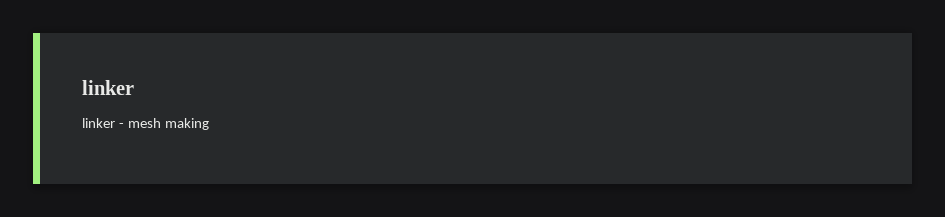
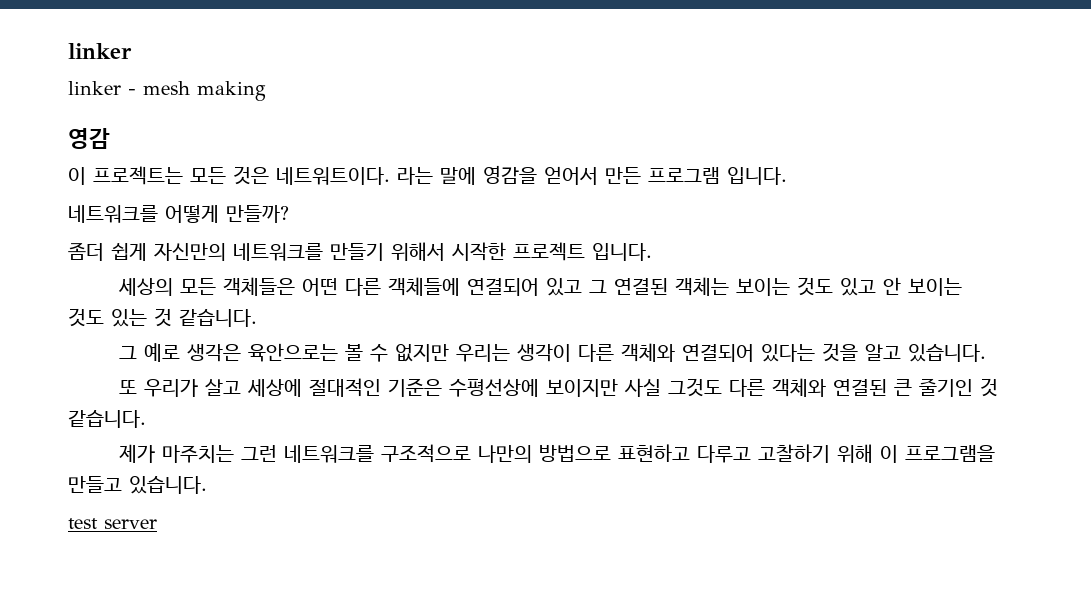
+ 영감
+ 이 프로젝트는 모든 것은 네트워트이다. 라는 말에 영감을 얻어서 만든 프로그램 입니다.
+ 네트워크를 어떻게 만들까?
+ 좀더 쉽게 자신만의 네트워크를 만들기 위해서 시작한 프로젝트 입니다.
+ 세상의 모든 객체들은 어떤 다른 객체들에 연결되어 있고 그 연결된 객체는 보이는 것도 있고 안 보이는 것도 있는 것 같습니다.
+ 그 예로 생각은 육안으로는 볼 수 없지만 우리는 생각이 다른 객체와 연결되어 있다는 것을 알고 있습니다.
+ 또 우리가 살고 세상에 절대적인 기준은 수평선상에 보이지만 사실 그것도 다른 객체와 연결된 큰 줄기인 것 같습니다.
+ 제가 마주치는 그런 네트워크를 구조적으로 나만의 방법으로 표현하고 다루고 고찰하기 위해 이 프로그램을 만들고 있습니다.
+ test server

